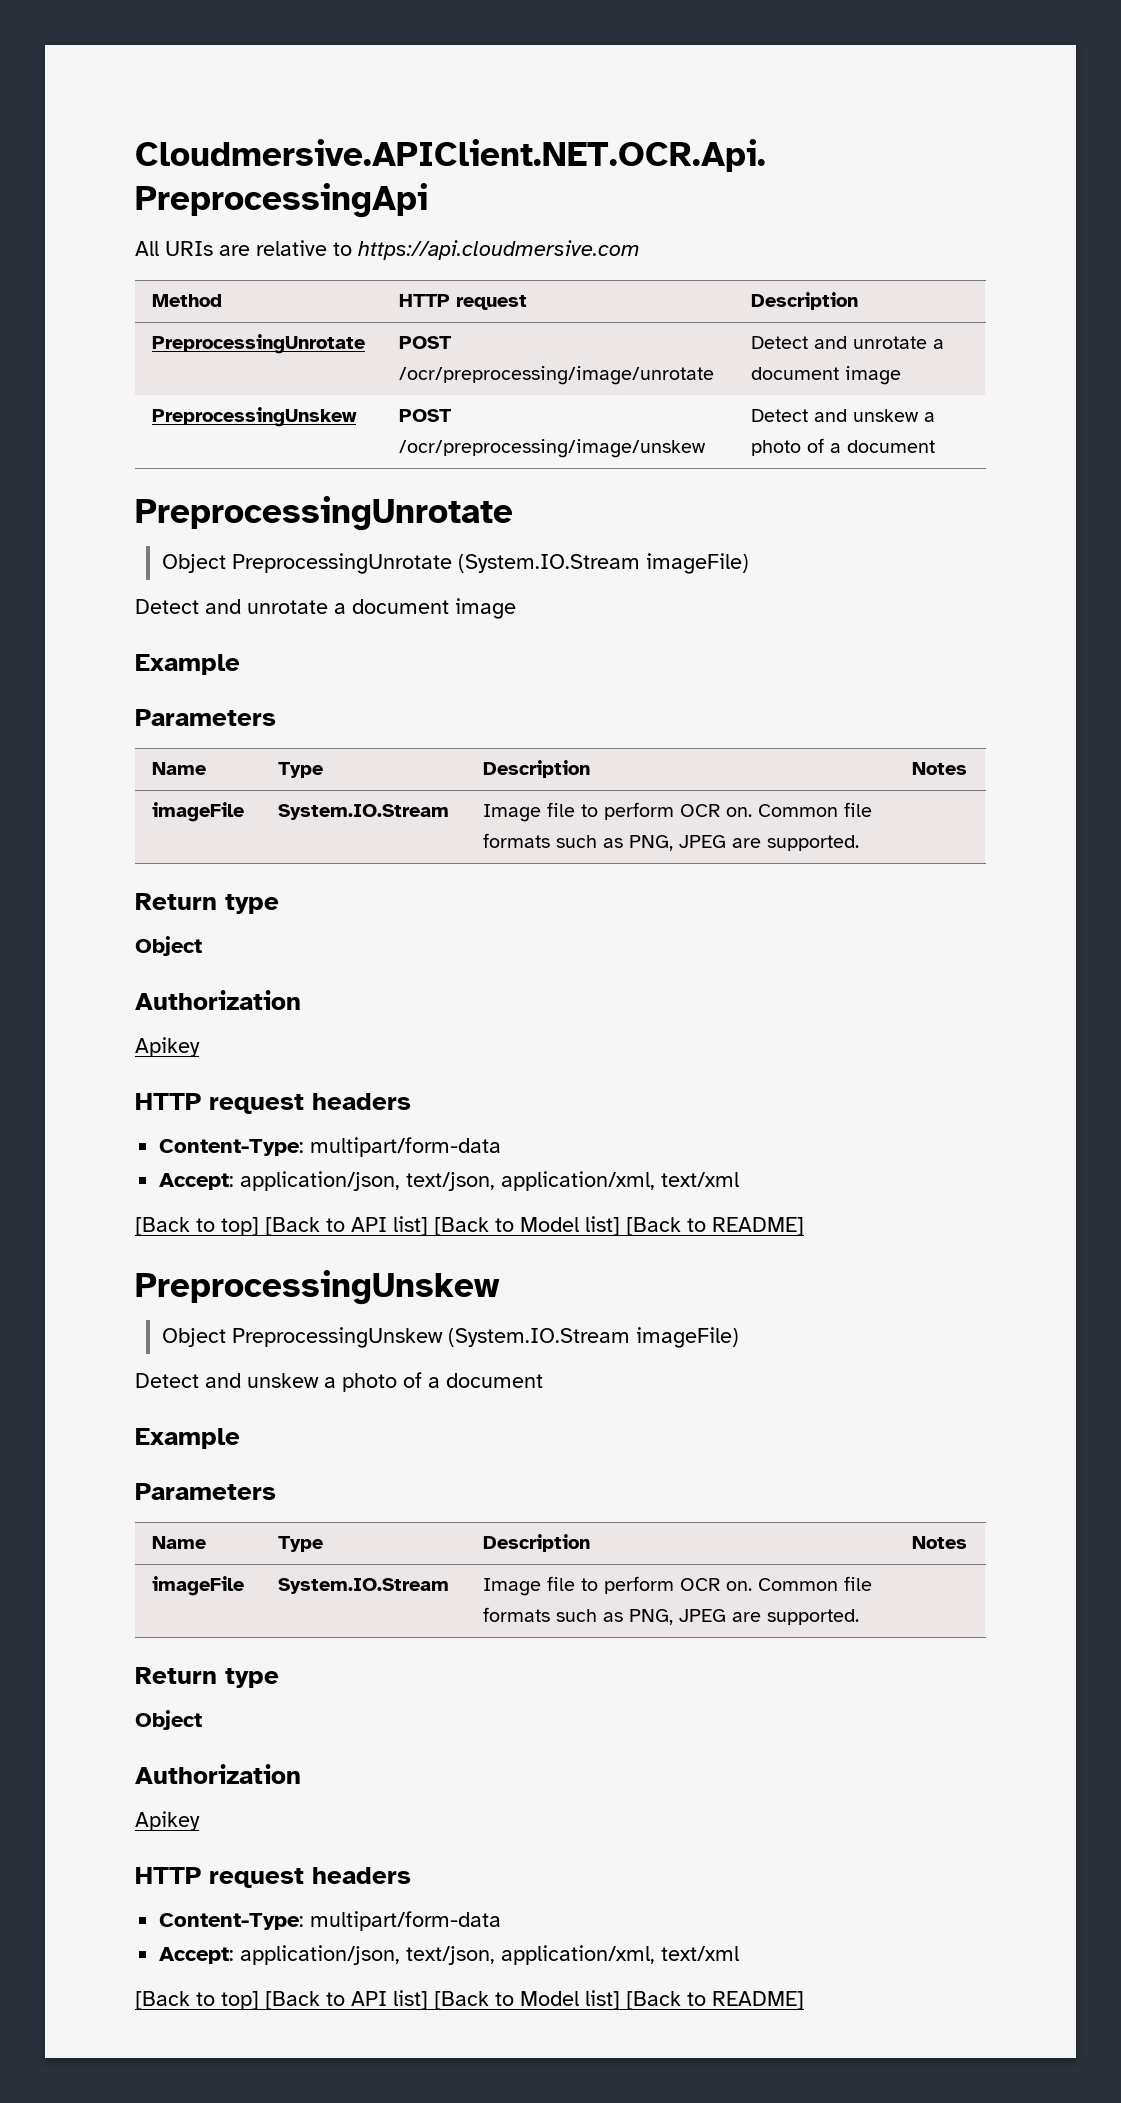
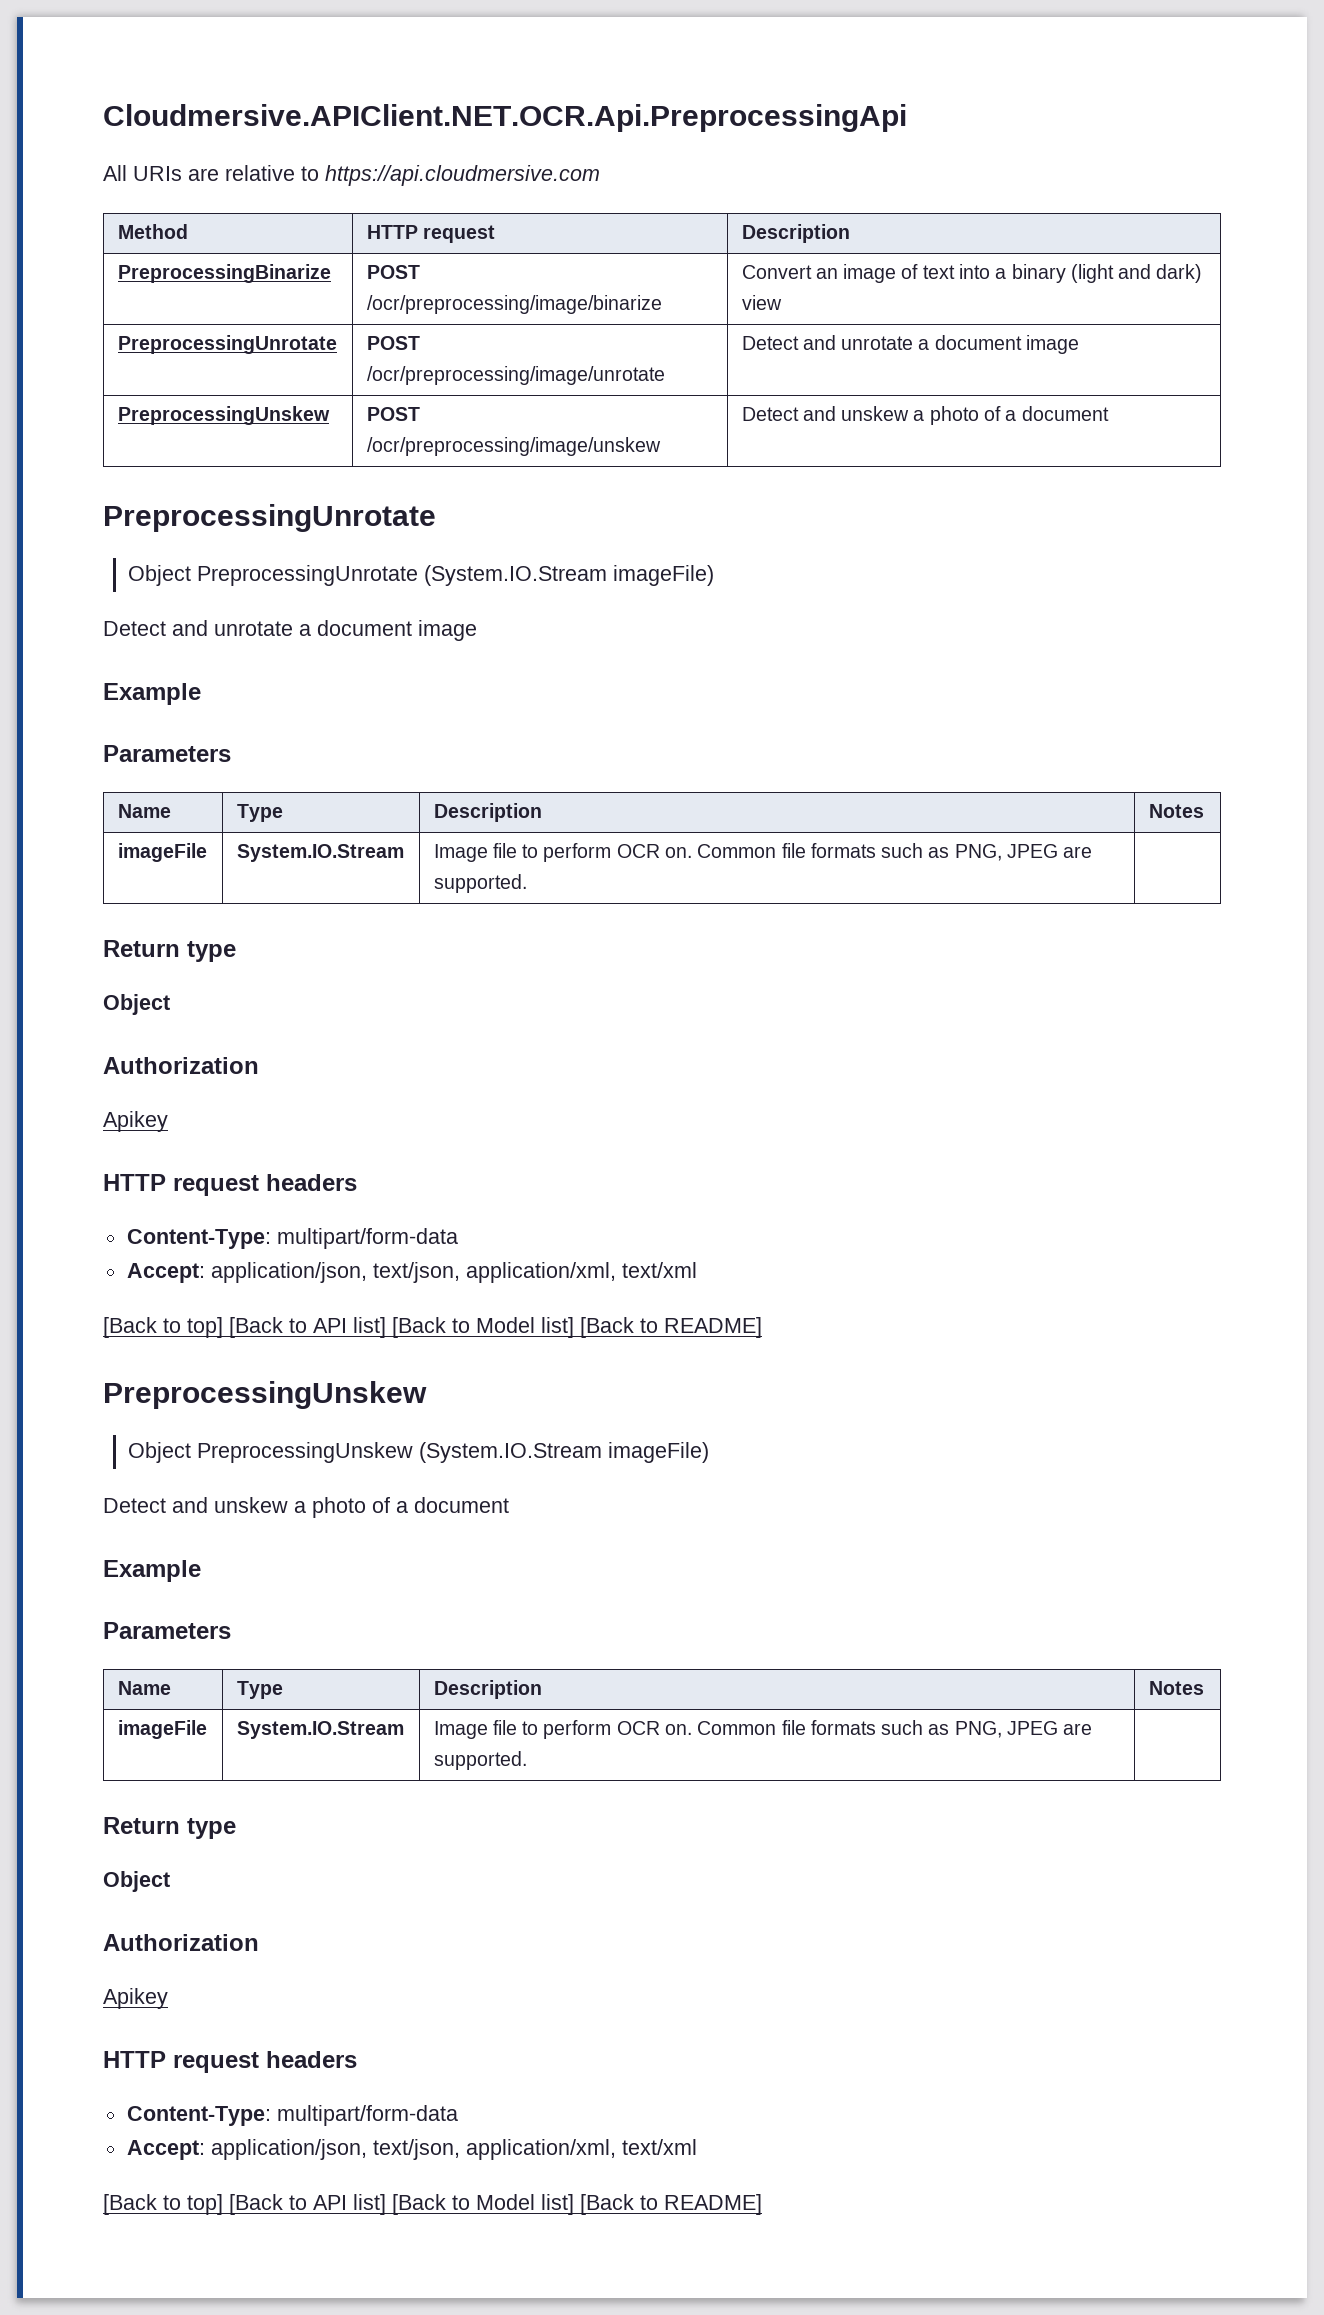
+ PreprocessingBinarize | POST /ocr/preprocessing/image/binarize | Convert an image of text into a binary (light and dark) view

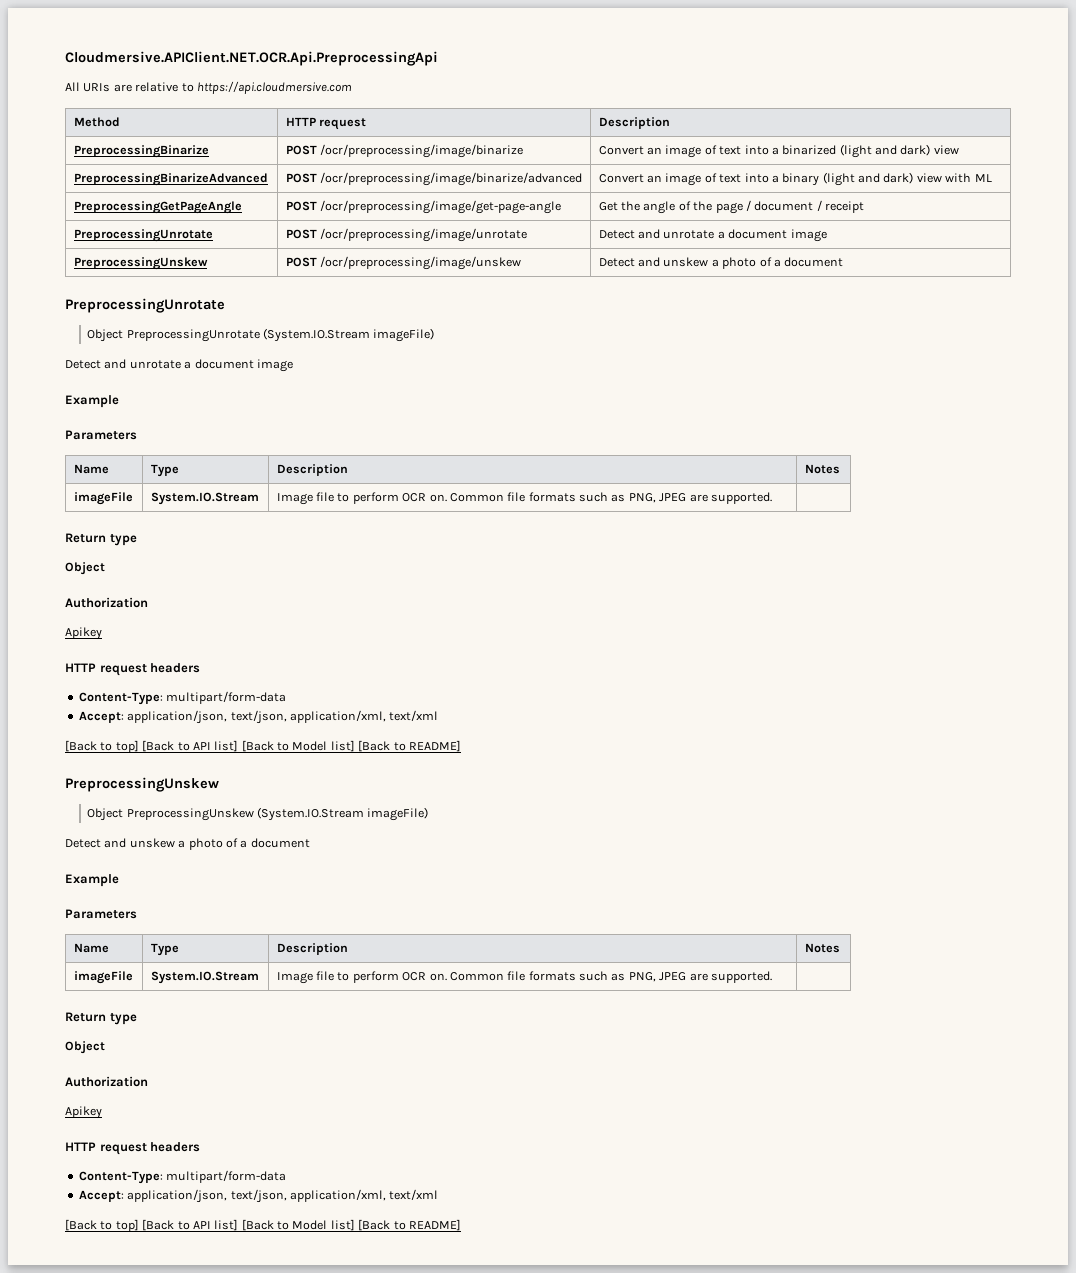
- PreprocessingBinarize | POST /ocr/preprocessing/image/binarize | Convert an image of text into a binary (light and dark) view
+ PreprocessingBinarize | POST /ocr/preprocessing/image/binarize | Convert an image of text into a binarized (light and dark) view
+ PreprocessingBinarizeAdvanced | POST /ocr/preprocessing/image/binarize/advanced | Convert an image of text into a binary (light and dark) view with ML
+ PreprocessingGetPageAngle | POST /ocr/preprocessing/image/get-page-angle | Get the angle of the page / document / receipt

